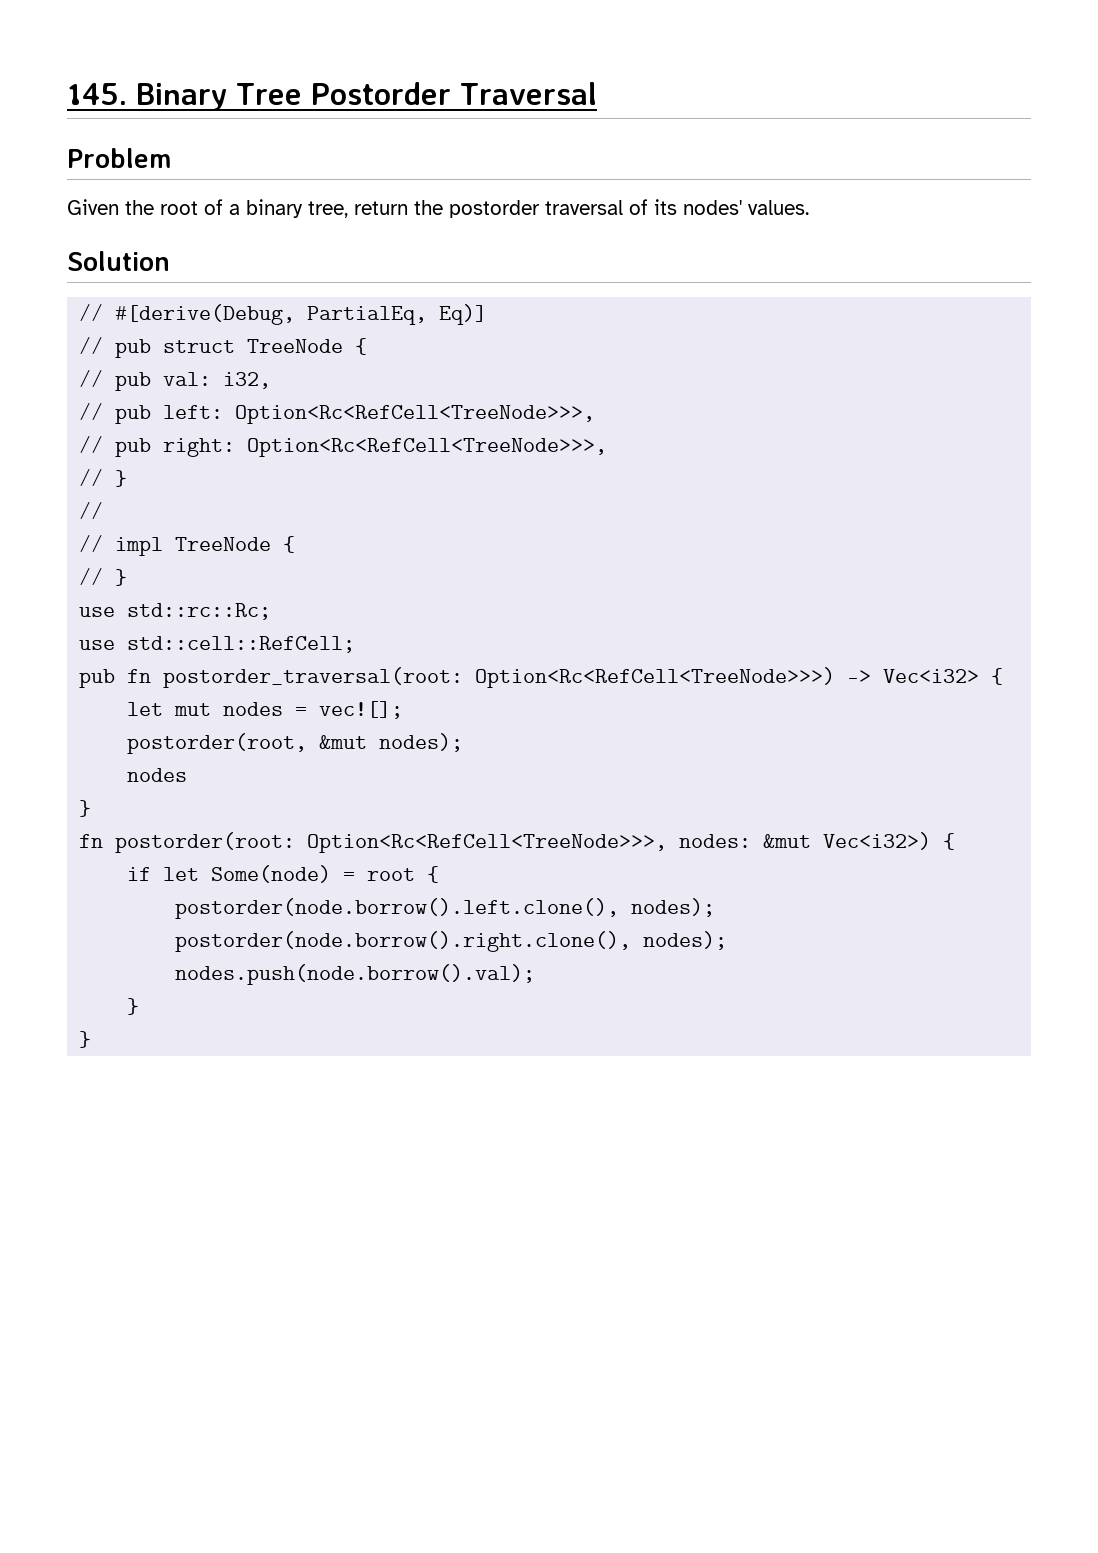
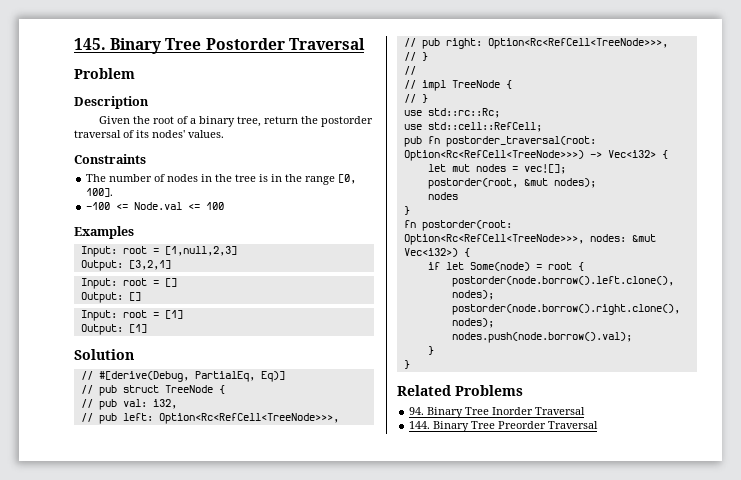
+ Description
+ Constraints
+ The number of nodes in the tree is in the range [0, 100].
+ -100 <= Node.val <= 100
+ Examples
+ Input: root = [1,null,2,3]
+ Output: [3,2,1]
+ Input: root = []
+ Output: []
+ Input: root = [1]
+ Output: [1]
+ Related Problems
+ 94. Binary Tree Inorder Traversal
+ 144. Binary Tree Preorder Traversal

